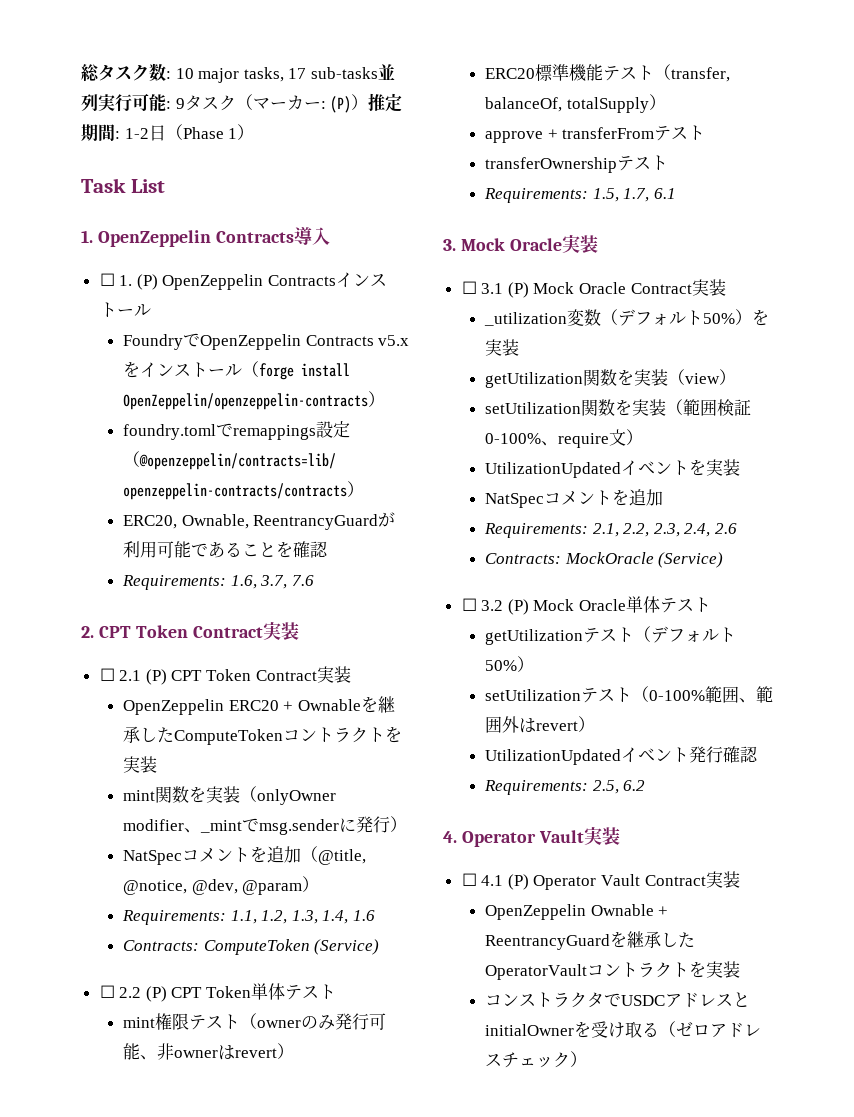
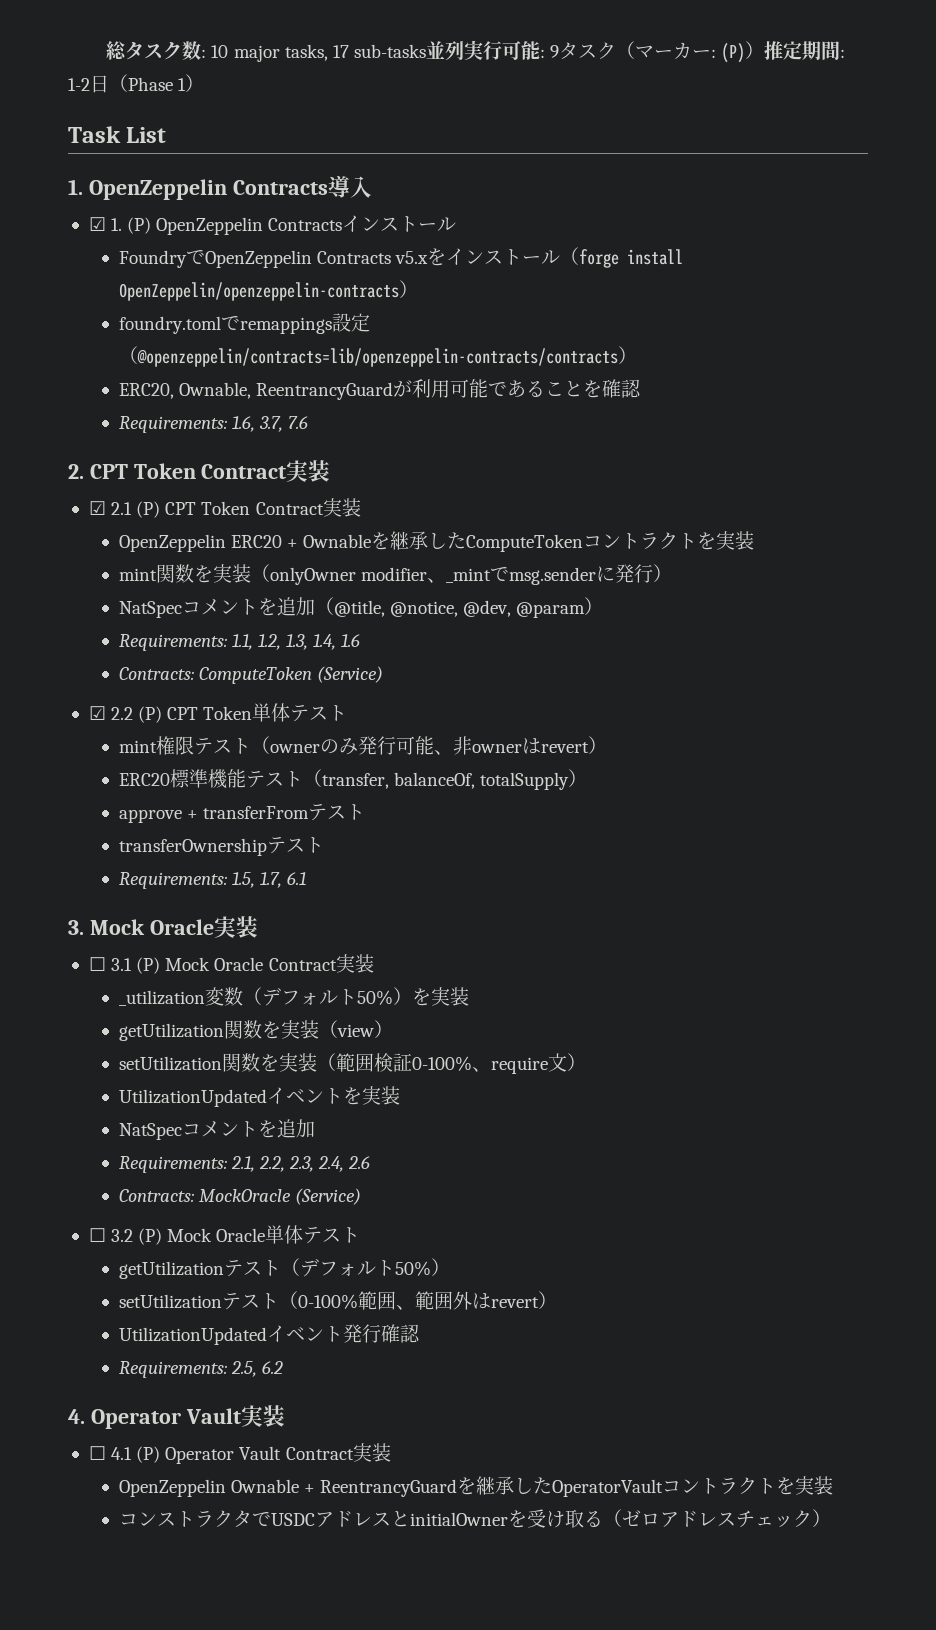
- ☐ 1. (P) OpenZeppelin Contractsインストール
+ ☑ 1. (P) OpenZeppelin Contractsインストール
- ☐ 2.1 (P) CPT Token Contract実装
+ ☑ 2.1 (P) CPT Token Contract実装
- ☐ 2.2 (P) CPT Token単体テスト
+ ☑ 2.2 (P) CPT Token単体テスト

